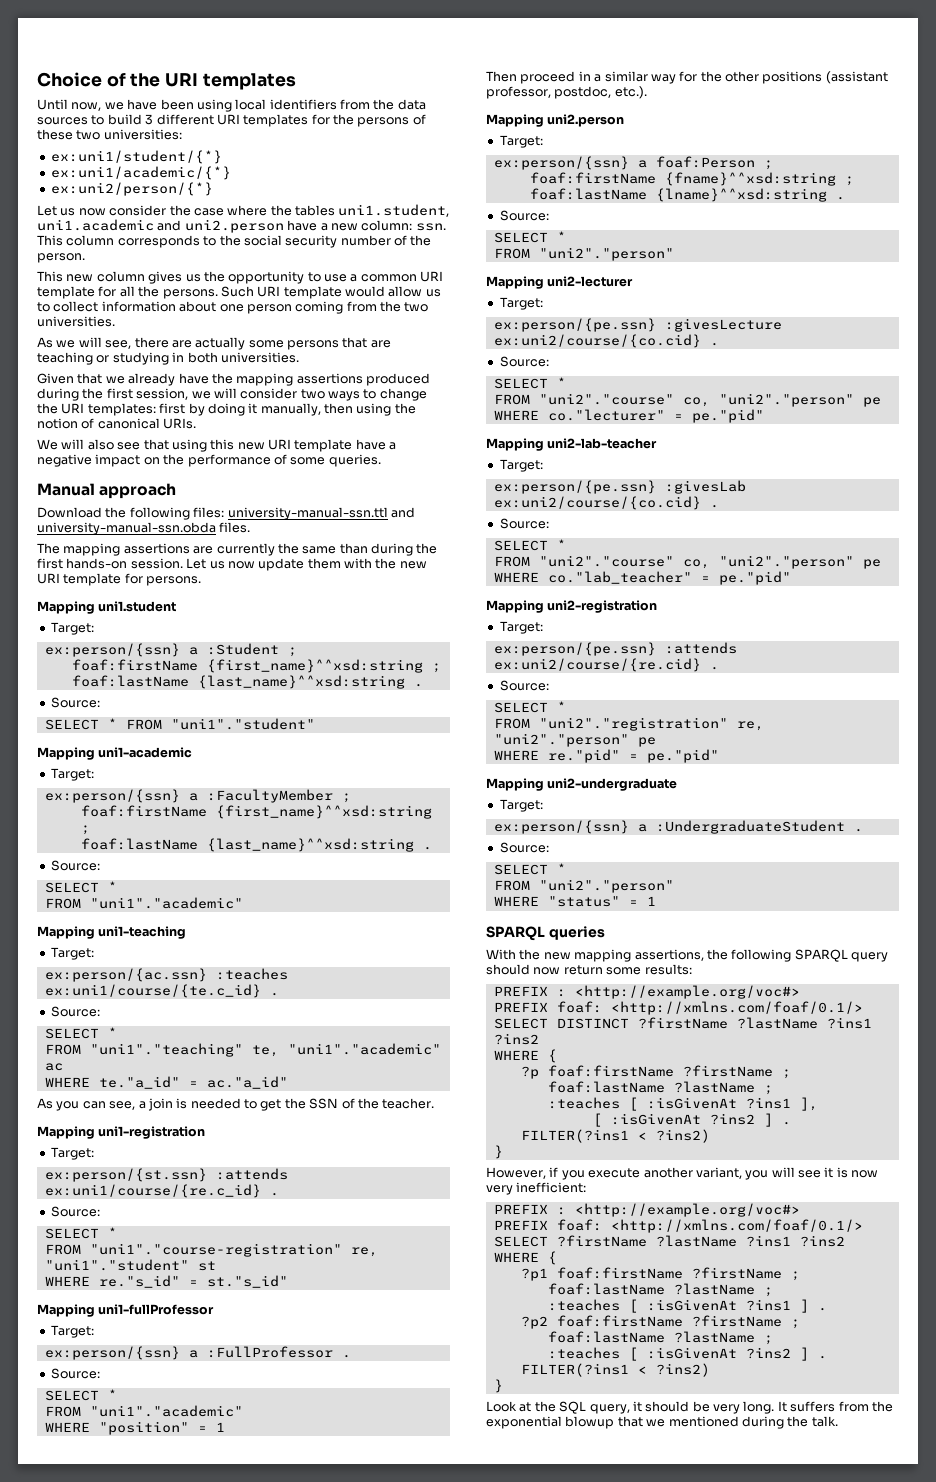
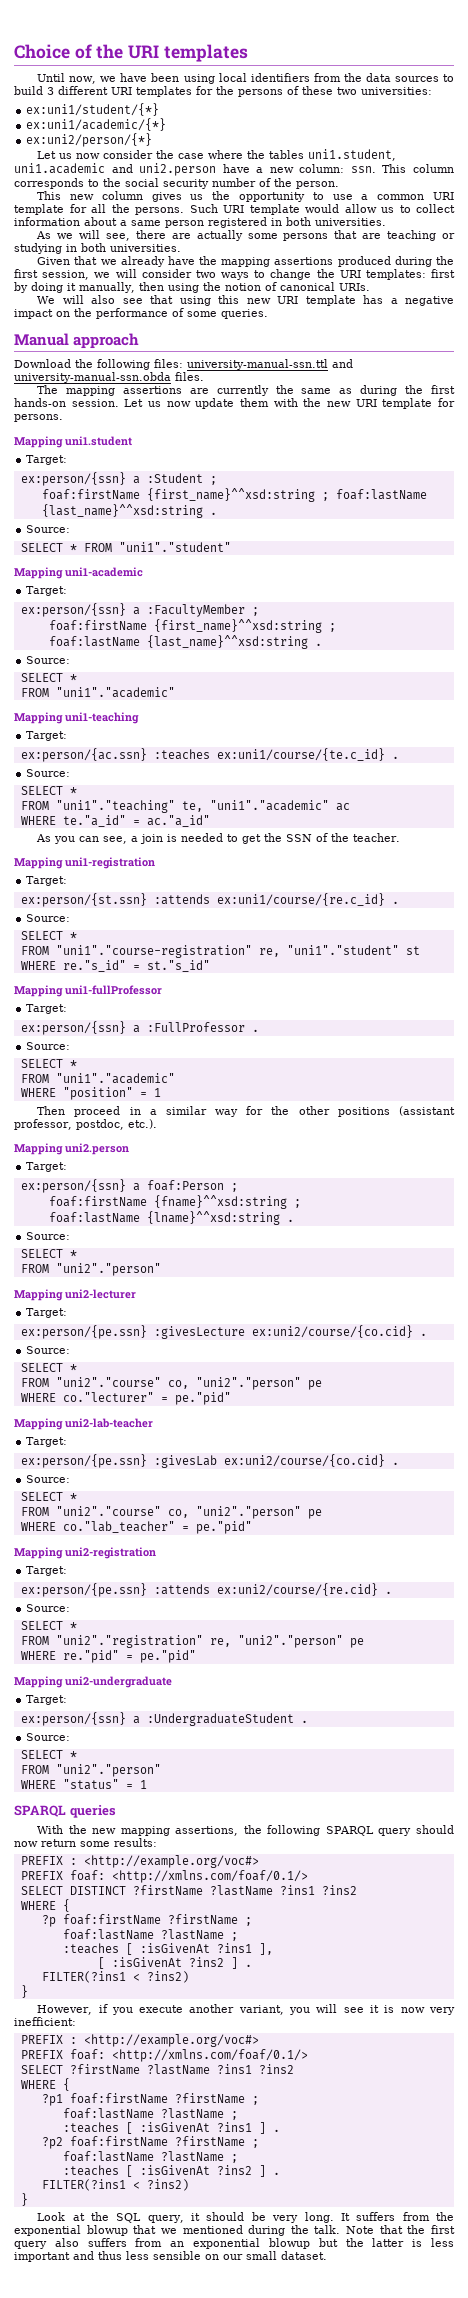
- Such URI template would allow us to collect information about one person coming from the two universities.
+ Such URI template would allow us to collect information about a same person registered in both universities.
- We will also see that using this new URI template have a negative impact on the performance of some queries.
+ We will also see that using this new URI template has a negative impact on the performance of some queries.
- The mapping assertions are currently the same than during the first hands-on session.
+ The mapping assertions are currently the same as during the first hands-on session.
+ Note that the first query also suffers from an exponential blowup but the latter is less important and thus less sensible on our small dataset.

